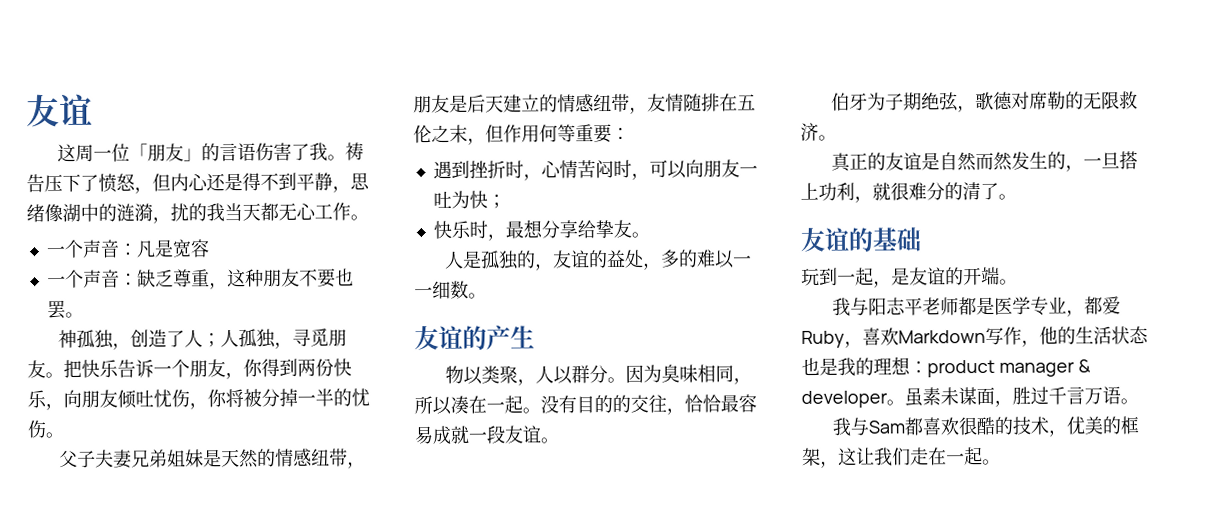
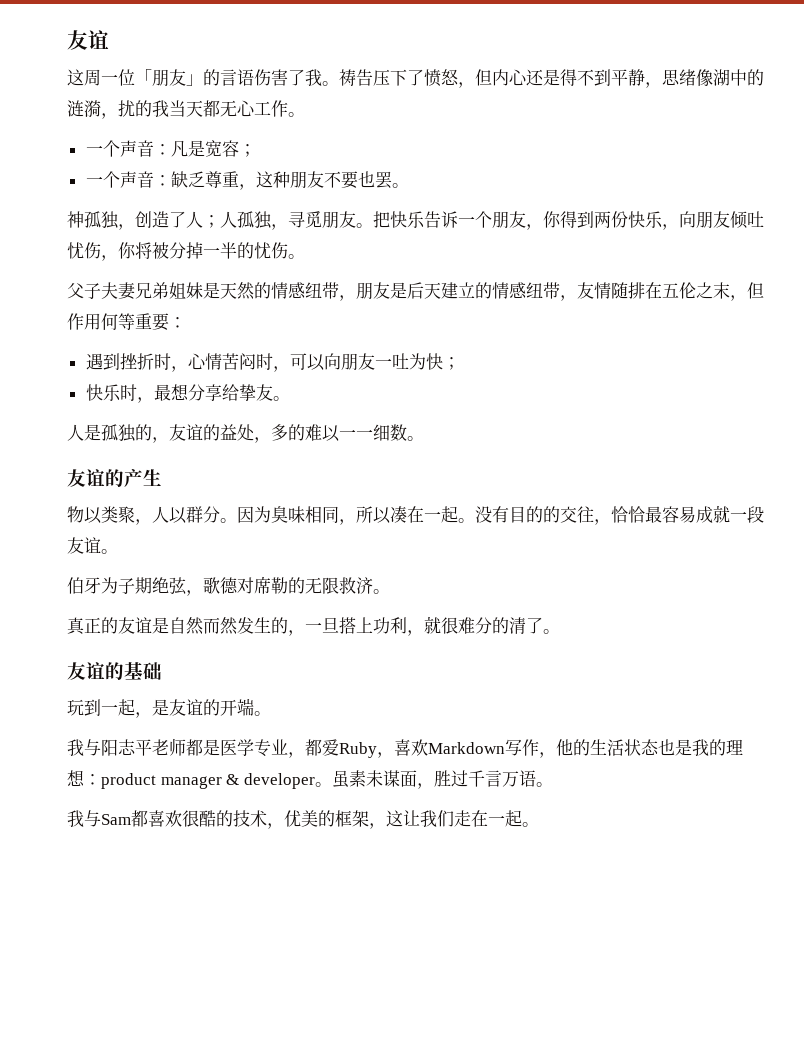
- 一个声音：凡是宽容
+ 一个声音：凡是宽容；

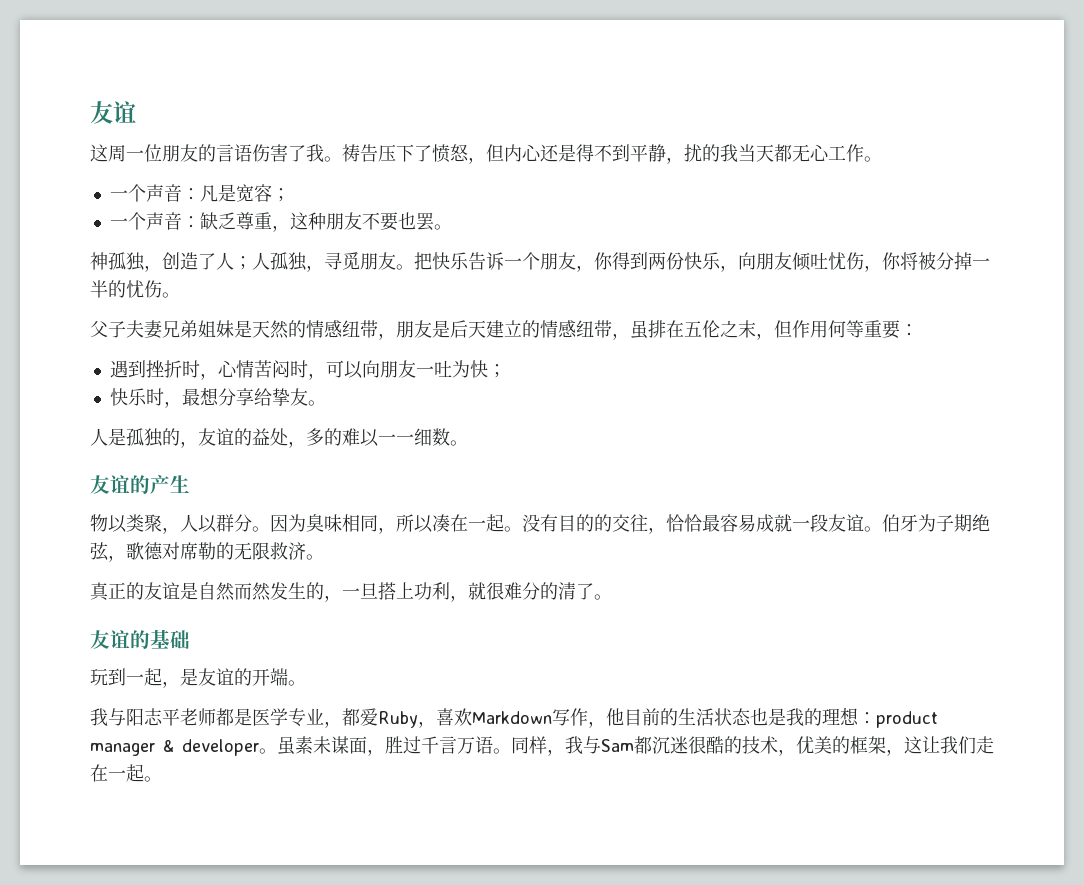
- 这周一位「朋友」的言语伤害了我。
+ 这周一位朋友的言语伤害了我。
- 祷告压下了愤怒，但内心还是得不到平静，思绪像湖中的涟漪，扰的我当天都无心工作。
+ 祷告压下了愤怒，但内心还是得不到平静，扰的我当天都无心工作。
- 父子夫妻兄弟姐妹是天然的情感纽带，朋友是后天建立的情感纽带，友情随排在五伦之末，但作用何等重要：
+ 父子夫妻兄弟姐妹是天然的情感纽带，朋友是后天建立的情感纽带，虽排在五伦之末，但作用何等重要：
- 没有目的的交往，恰恰最容易成就一段友谊。
- 伯牙为子期绝弦，歌德对席勒的无限救济。
+ 没有目的的交往，恰恰最容易成就一段友谊。伯牙为子期绝弦，歌德对席勒的无限救济。
- 我与阳志平老师都是医学专业，都爱Ruby，喜欢Markdown写作，他的生活状态也是我的理想：product manager & developer。
+ 我与阳志平老师都是医学专业，都爱Ruby，喜欢Markdown写作，他目前的生活状态也是我的理想：product manager & developer。
- 虽素未谋面，胜过千言万语。
- 我与Sam都喜欢很酷的技术，优美的框架，这让我们走在一起。
+ 虽素未谋面，胜过千言万语。同样，我与Sam都沉迷很酷的技术，优美的框架，这让我们走在一起。

